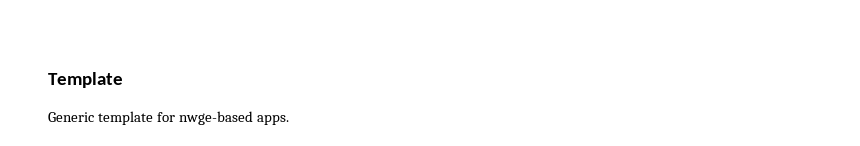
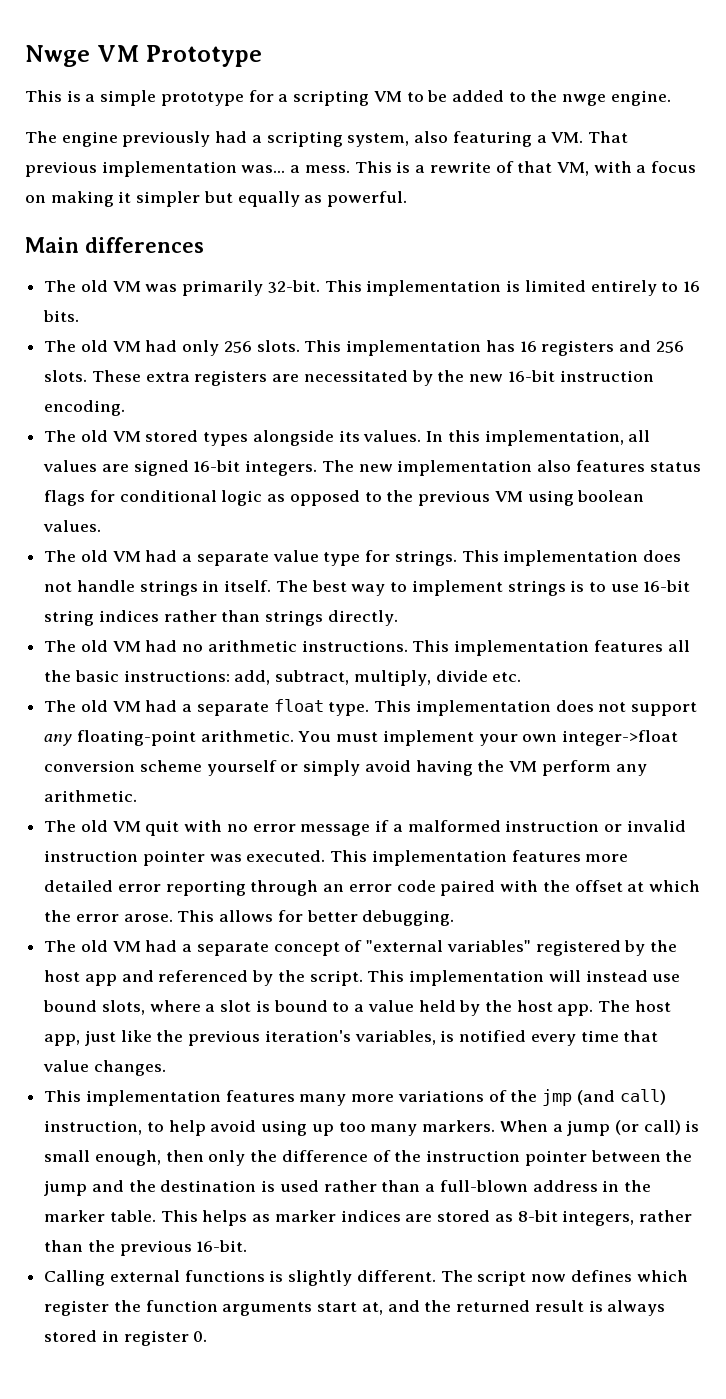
- Template
- Generic template for nwge-based apps.
+ Nwge VM Prototype
+ This is a simple prototype for a scripting VM to be added to the nwge engine.
+ The engine previously had a scripting system, also featuring a VM. That previous implementation was... a mess. This is a rewrite of that VM, with a focus on making it simpler but equally as powerful.
+ Main differences
+ The old VM was primarily 32-bit. This implementation is limited entirely to 16 bits.
+ The old VM had only 256 slots. This implementation has 16 registers and 256 slots. These extra registers are necessitated by the new 16-bit instruction encoding.
+ The old VM stored types alongside its values. In this implementation, all values are signed 16-bit integers. The new implementation also features status flags for conditional logic as opposed to the previous VM using boolean values.
+ The old VM had a separate value type for strings. This implementation does not handle strings in itself. The best way to implement strings is to use 16-bit string indices rather than strings directly.
+ The old VM had no arithmetic instructions. This implementation features all the basic instructions: add, subtract, multiply, divide etc.
+ The old VM had a separate float type. This implementation does not support any floating-point arithmetic. You must implement your own integer->float conversion scheme yourself or simply avoid having the VM perform any arithmetic.
+ The old VM quit with no error message if a malformed instruction or invalid instruction pointer was executed. This implementation features more detailed error reporting through an error code paired with the offset at which the error arose. This allows for better debugging.
+ The old VM had a separate concept of "external variables" registered by the host app and referenced by the script. This implementation will instead use bound slots, where a slot is bound to a value held by the host app. The host app, just like the previous iteration's variables, is notified every time that value changes.
+ This implementation features many more variations of the jmp (and call) instruction, to help avoid using up too many markers. When a jump (or call) is small enough, then only the difference of the instruction pointer between the jump and the destination is used rather than a full-blown address in the marker table. This helps as marker indices are stored as 8-bit integers, rather than the previous 16-bit.
+ Calling external functions is slightly different. The script now defines which register the function arguments start at, and the returned result is always stored in register 0.

